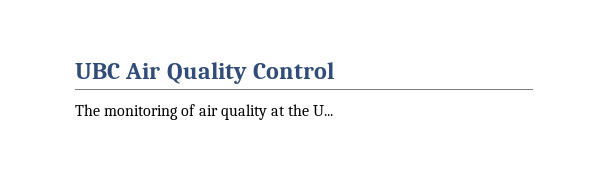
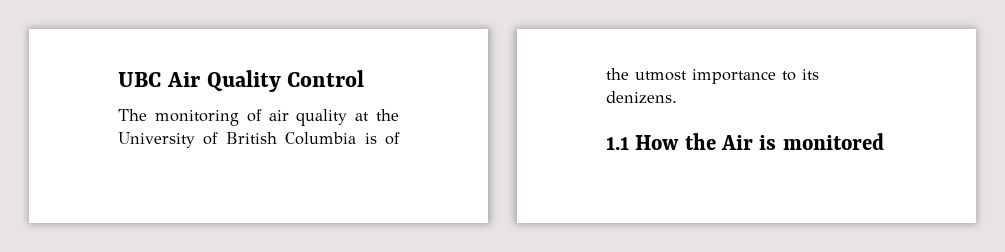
- The monitoring of air quality at the U...
+ The monitoring of air quality at the University of British Columbia is of the utmost importance to its denizens.
+ 1.1 How the Air is monitored

